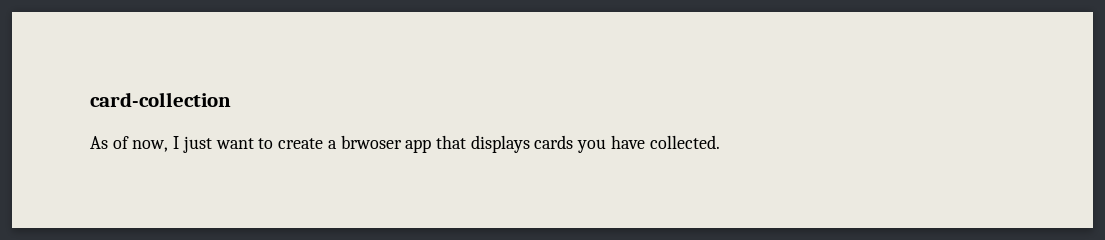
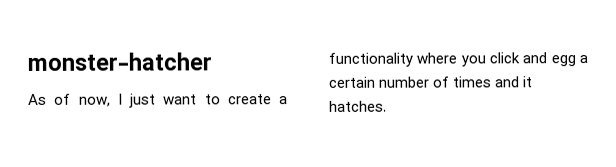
- card-collection
+ monster-hatcher
- As of now, I just want to create a brwoser app that displays cards you have collected.
+ As of now, I just want to create a functionality where you click and egg a certain number of times and it hatches.

